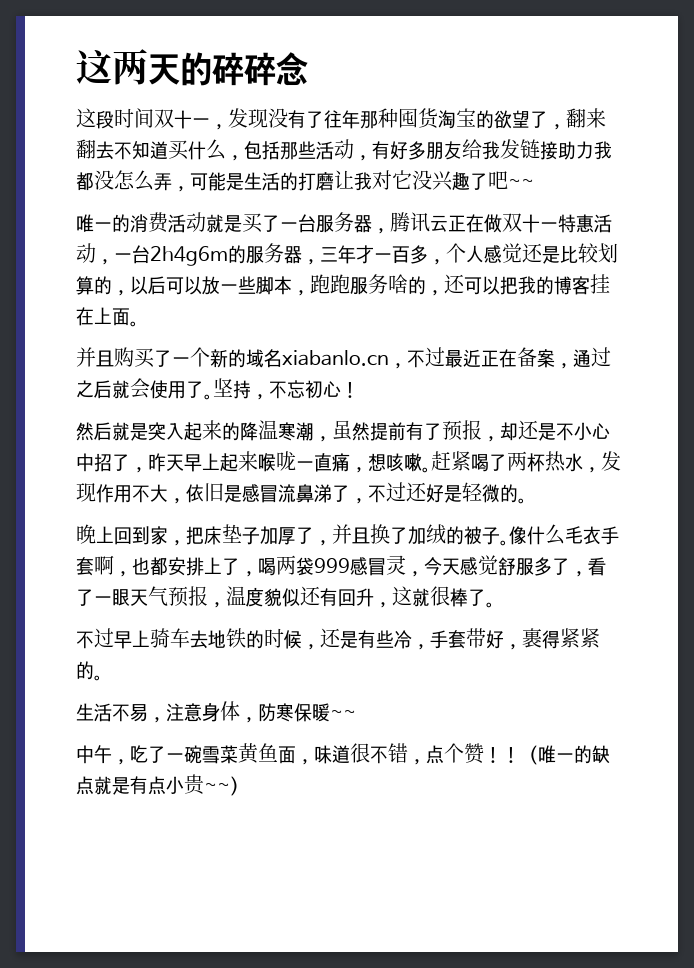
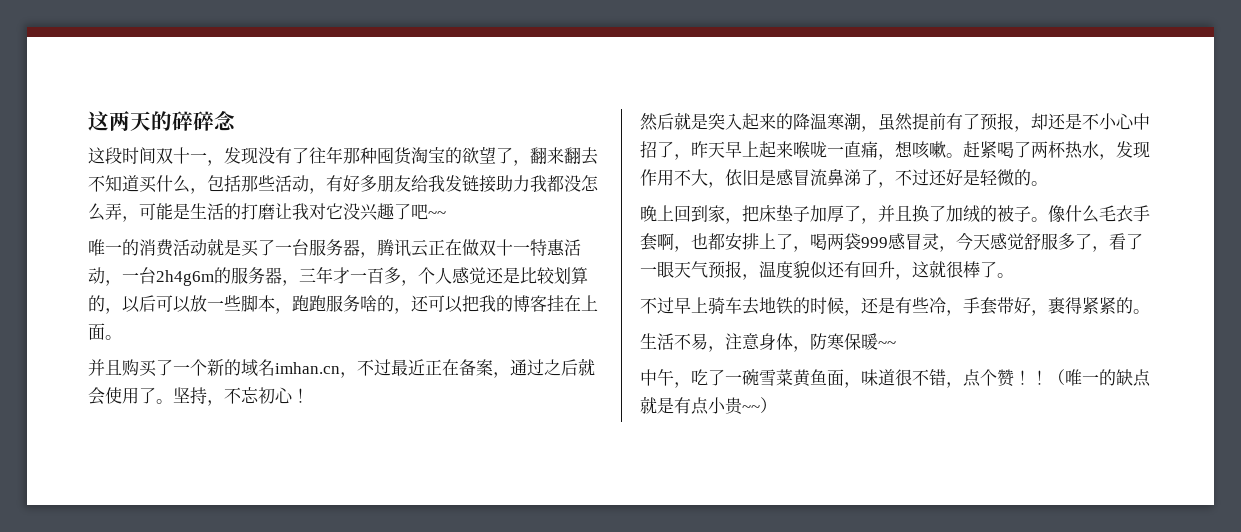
- 并且购买了一个新的域名xiabanlo.cn，不过最近正在备案，通过之后就会使用了。
+ 并且购买了一个新的域名imhan.cn，不过最近正在备案，通过之后就会使用了。

